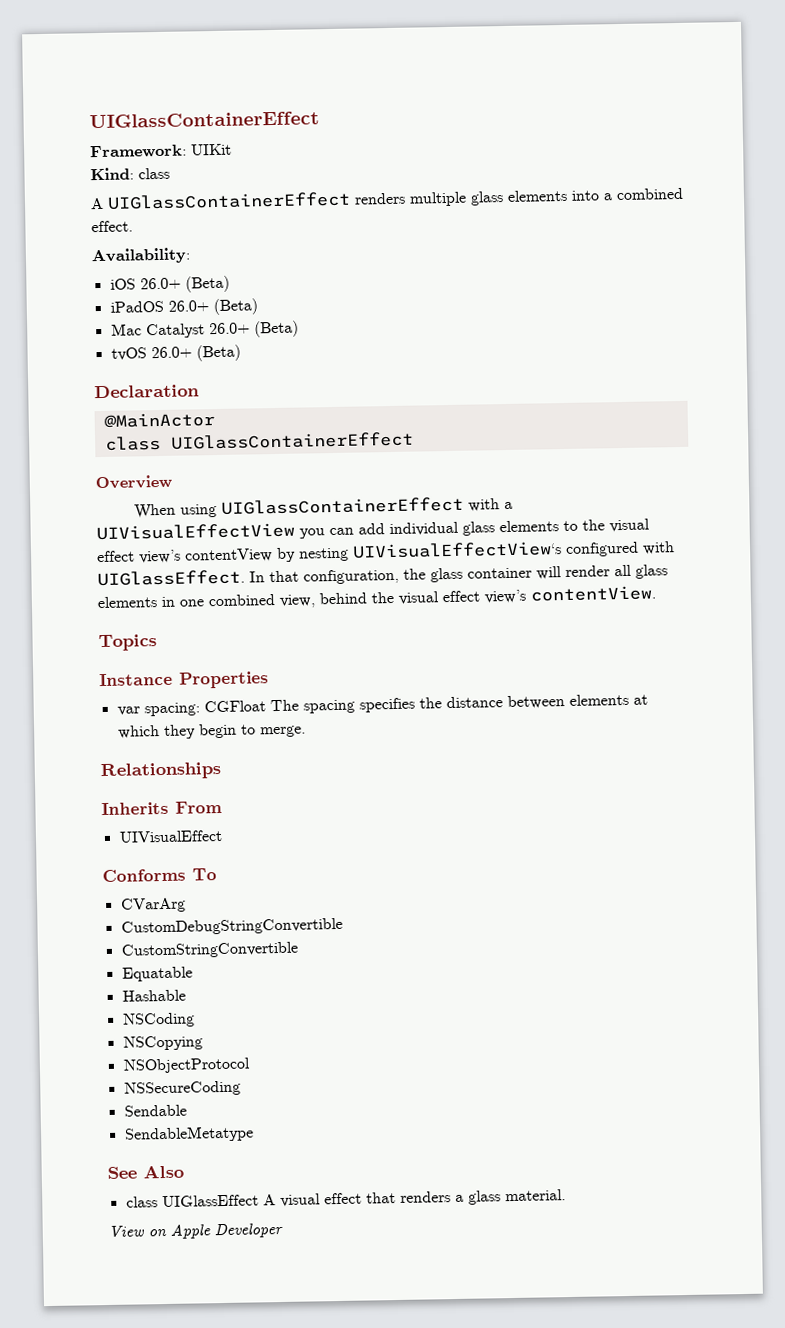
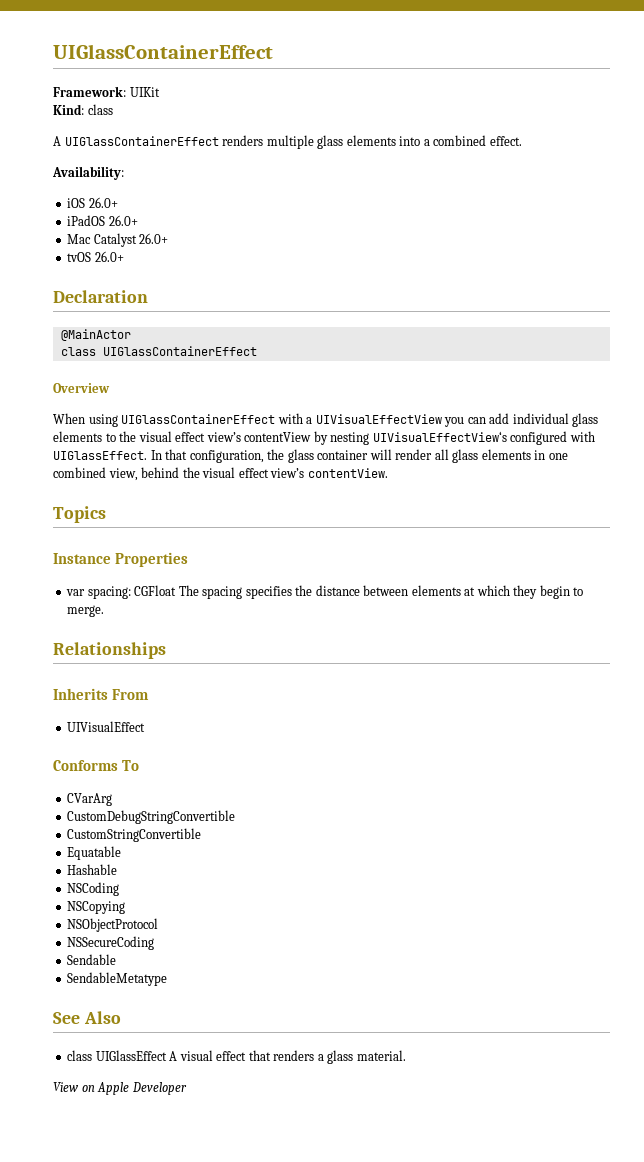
- iOS 26.0+ (Beta)
+ iOS 26.0+
- iPadOS 26.0+ (Beta)
+ iPadOS 26.0+
- Mac Catalyst 26.0+ (Beta)
+ Mac Catalyst 26.0+
- tvOS 26.0+ (Beta)
+ tvOS 26.0+

